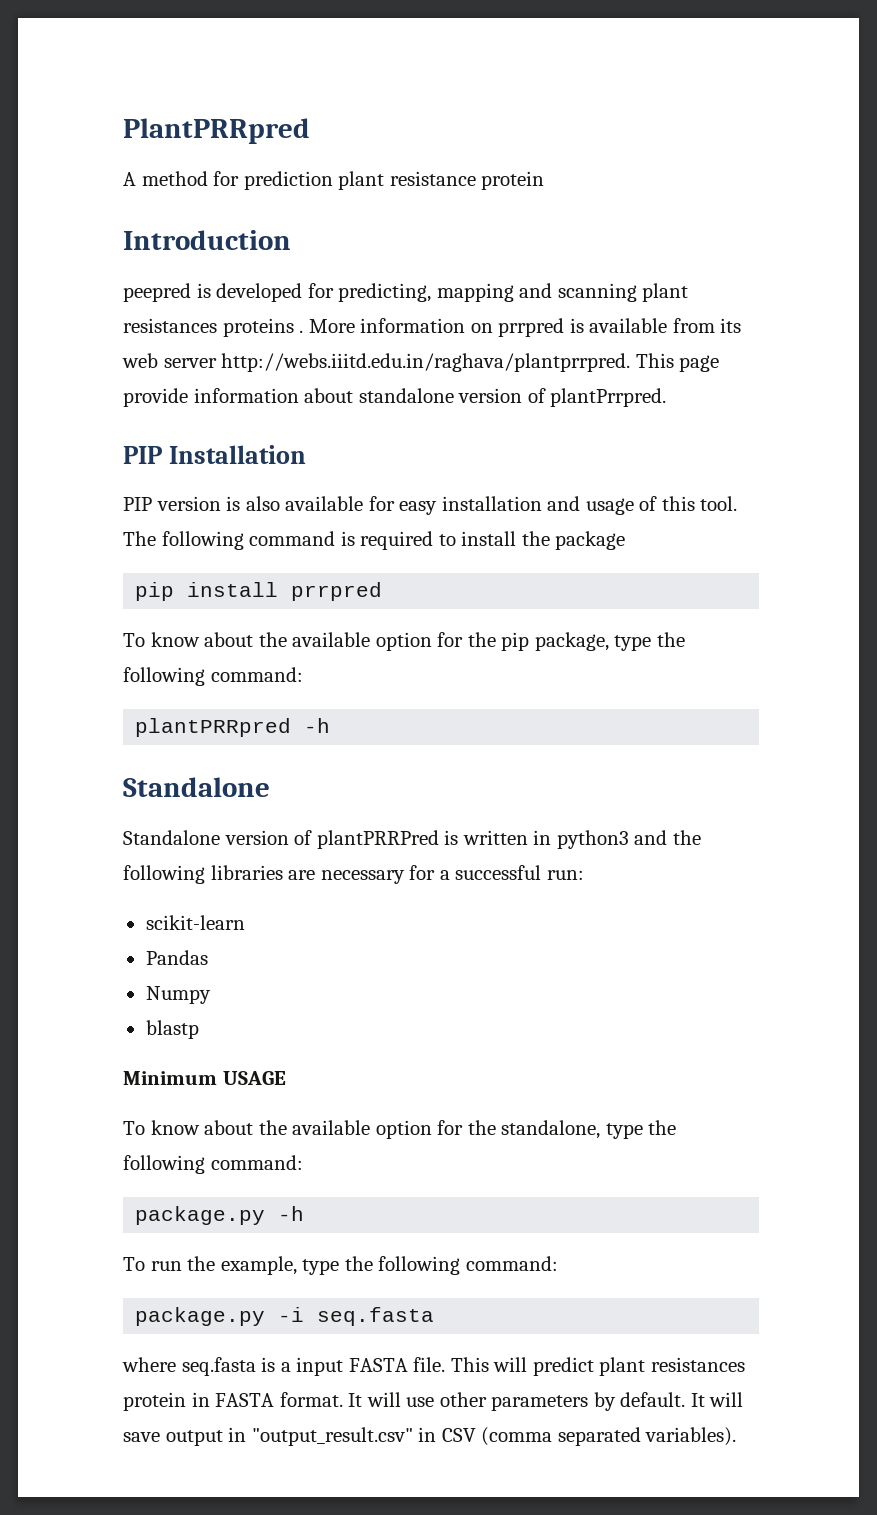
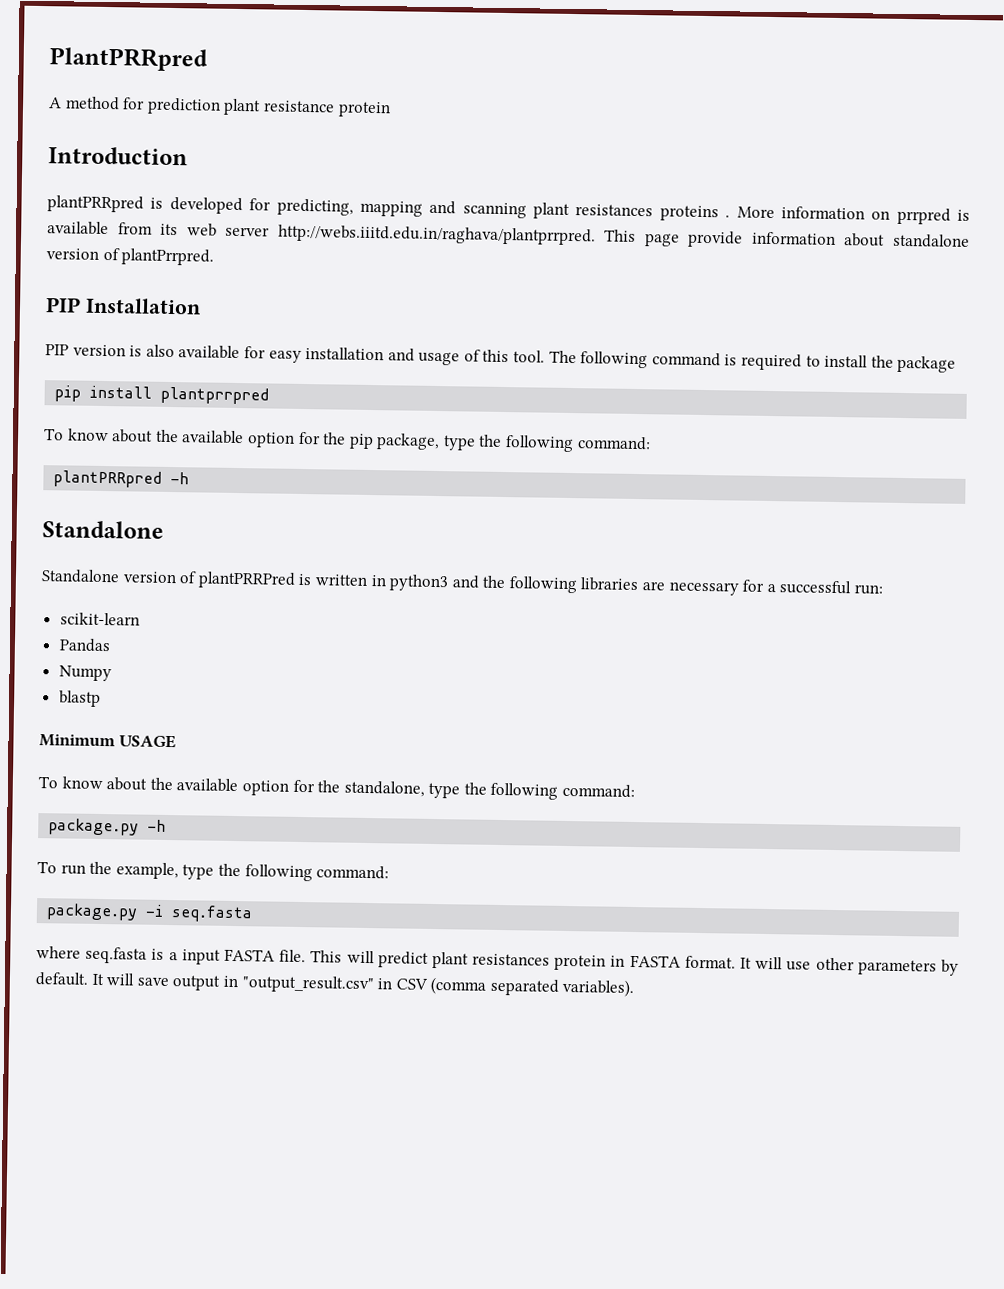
- peepred is developed for predicting, mapping and scanning plant resistances proteins .
+ plantPRRpred is developed for predicting, mapping and scanning plant resistances proteins .
- pip install prrpred
+ pip install plantprrpred

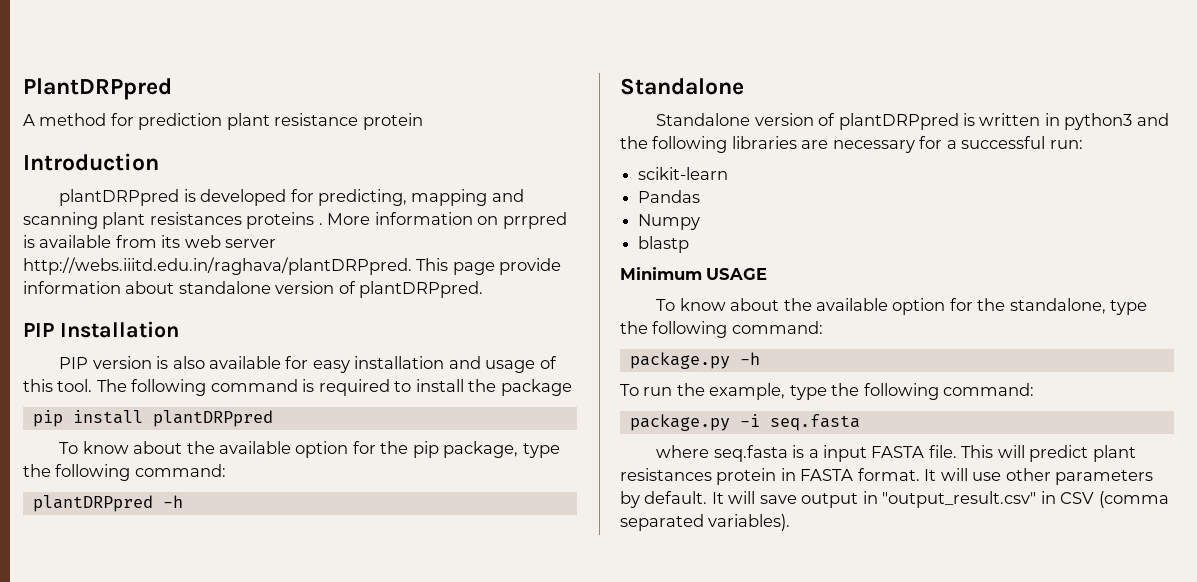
- PlantPRRpred
+ PlantDRPpred
- plantPRRpred is developed for predicting, mapping and scanning plant resistances proteins .
+ plantDRPpred is developed for predicting, mapping and scanning plant resistances proteins .
- More information on prrpred is available from its web server http://webs.iiitd.edu.in/raghava/plantprrpred. This page provide information about standalone version of plantPrrpred.
+ More information on prrpred is available from its web server http://webs.iiitd.edu.in/raghava/plantDRPpred. This page provide information about standalone version of plantDRPpred.
- pip install plantprrpred
+ pip install plantDRPpred
- plantPRRpred -h
+ plantDRPpred -h
- Standalone version of plantPRRPred is written in python3 and the following libraries are necessary for a successful run:
+ Standalone version of plantDRPpred is written in python3 and the following libraries are necessary for a successful run:

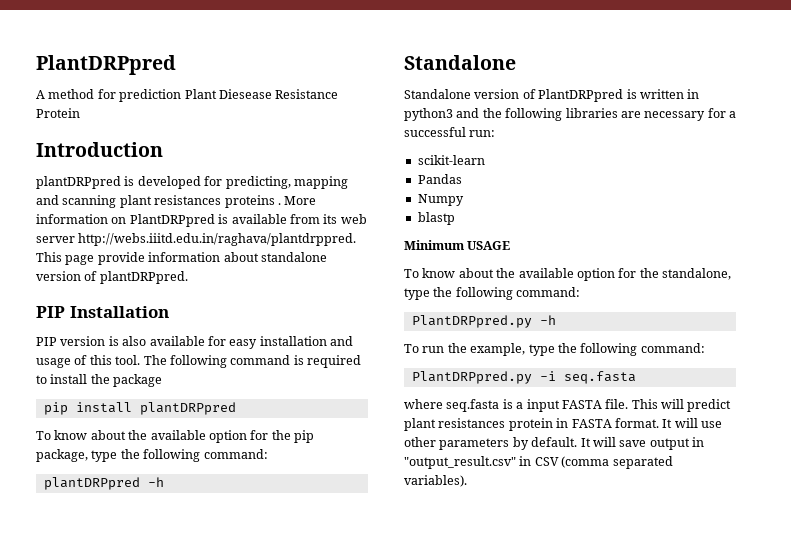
- A method for prediction plant resistance protein
+ A method for prediction Plant Diesease Resistance Protein
- More information on prrpred is available from its web server http://webs.iiitd.edu.in/raghava/plantDRPpred. This page provide information about standalone version of plantDRPpred.
+ More information on PlantDRPpred is available from its web server http://webs.iiitd.edu.in/raghava/plantdrppred. This page provide information about standalone version of plantDRPpred.
- Standalone version of plantDRPpred is written in python3 and the following libraries are necessary for a successful run:
+ Standalone version of PlantDRPpred is written in python3 and the following libraries are necessary for a successful run:
- package.py -h
+ PlantDRPpred.py -h
- package.py -i seq.fasta
+ PlantDRPpred.py -i seq.fasta

